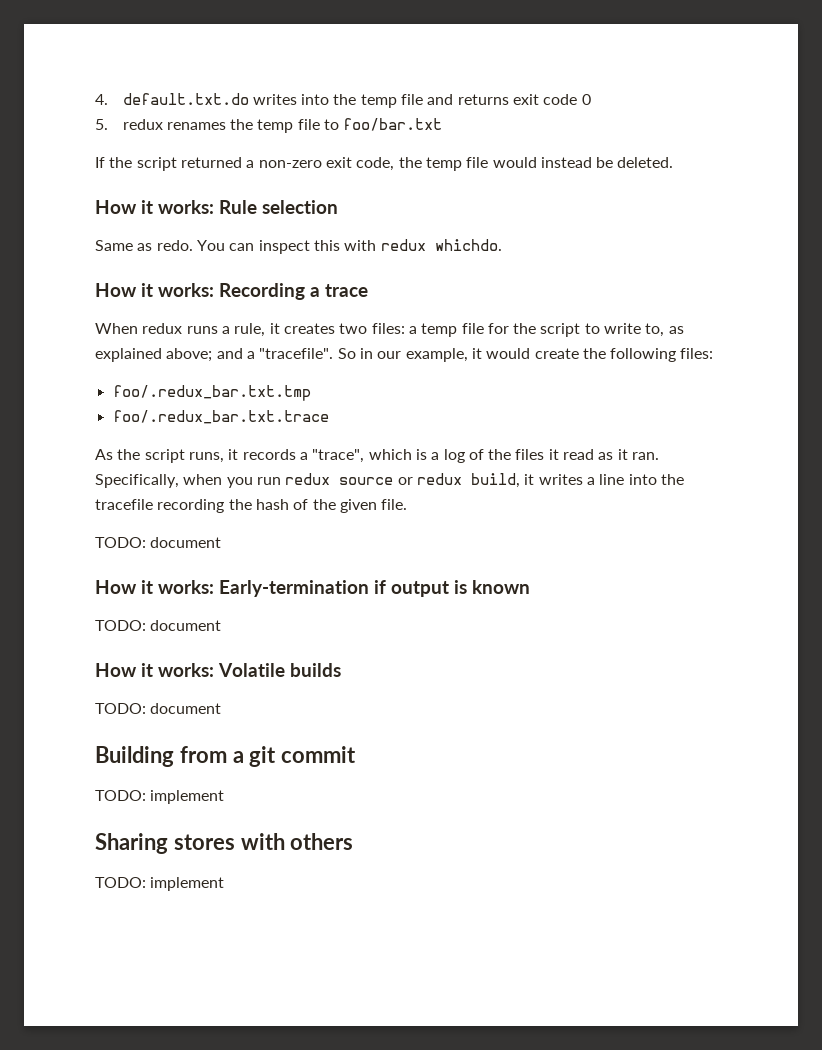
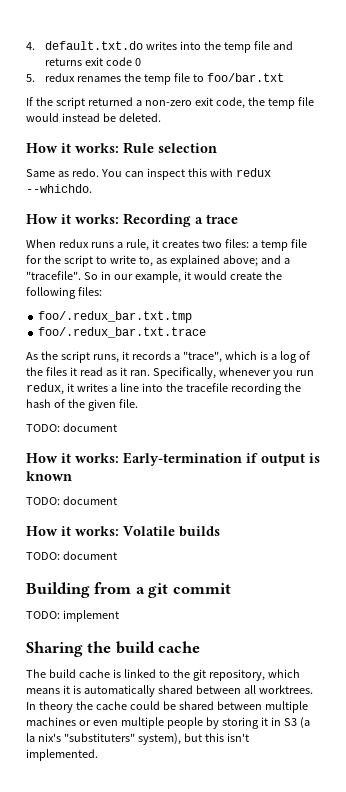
- You can inspect this with redux whichdo.
+ You can inspect this with redux --whichdo.
- Specifically, when you run redux source or redux build, it writes a line into the tracefile recording the hash of the given file.
+ Specifically, whenever you run redux, it writes a line into the tracefile recording the hash of the given file.
- Sharing stores with others
- TODO: implement
+ Sharing the build cache
+ The build cache is linked to the git repository, which means it is automatically shared between all worktrees. In theory the cache could be shared between multiple machines or even multiple people by storing it in S3 (a la nix's "substituters" system), but this isn't implemented.

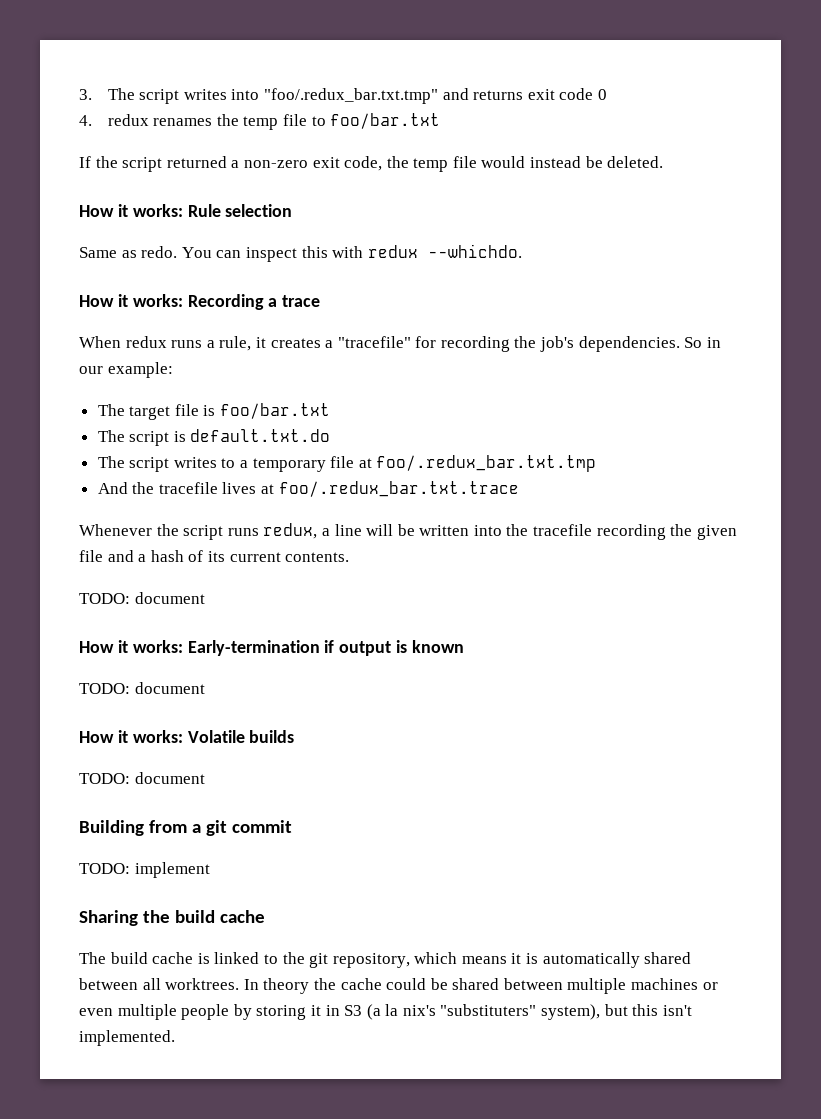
- 4. default.txt.do writes into the temp file and returns exit code 0
+ 3. The script writes into "foo/.redux_bar.txt.tmp" and returns exit code 0
- 5. redux renames the temp file to foo/bar.txt
+ 4. redux renames the temp file to foo/bar.txt
- When redux runs a rule, it creates two files: a temp file for the script to write to, as explained above; and a "tracefile". So in our example, it would create the following files:
- foo/.redux_bar.txt.tmp
- foo/.redux_bar.txt.trace
+ When redux runs a rule, it creates a "tracefile" for recording the job's dependencies. So in our example:
+ The target file is foo/bar.txt
+ The script is default.txt.do
+ The script writes to a temporary file at foo/.redux_bar.txt.tmp
+ And the tracefile lives at foo/.redux_bar.txt.trace
- As the script runs, it records a "trace", which is a log of the files it read as it ran. Specifically, whenever you run redux, it writes a line into the tracefile recording the hash of the given file.
+ Whenever the script runs redux, a line will be written into the tracefile recording the given file and a hash of its current contents.

